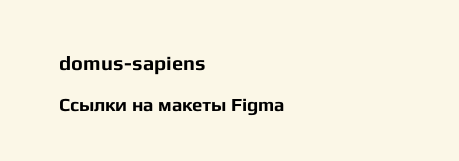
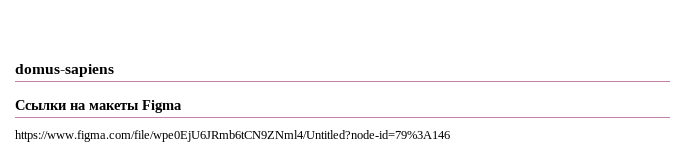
+ https://www.figma.com/file/wpe0EjU6JRmb6tCN9ZNml4/Untitled?node-id=79%3A146

